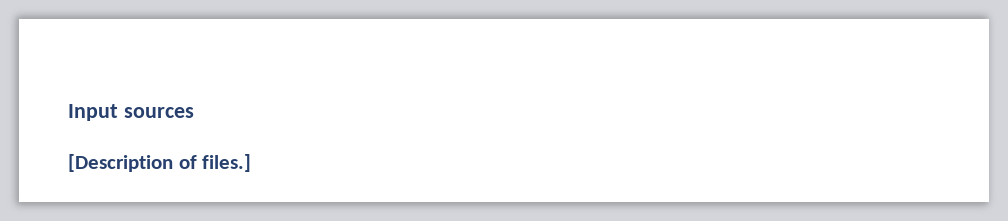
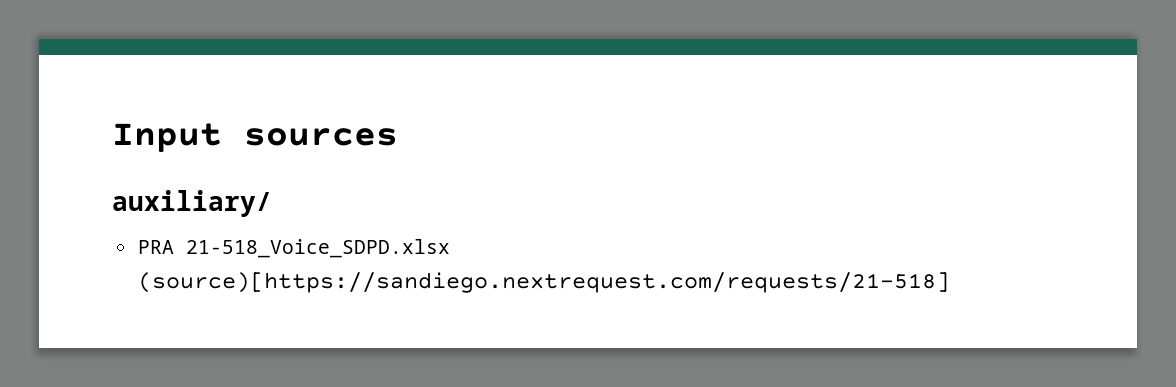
- [Description of files.]
+ auxiliary/
+ PRA 21-518_Voice_SDPD.xlsx (source)[https://sandiego.nextrequest.com/requests/21-518]

